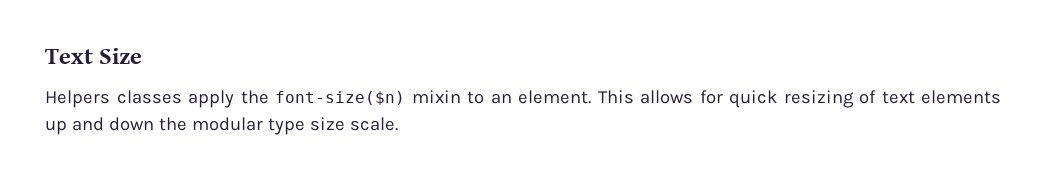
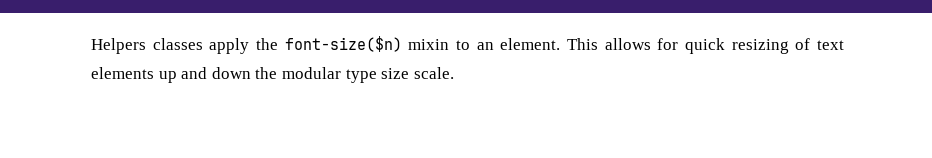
- Text Size

